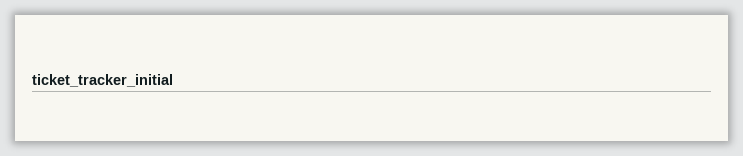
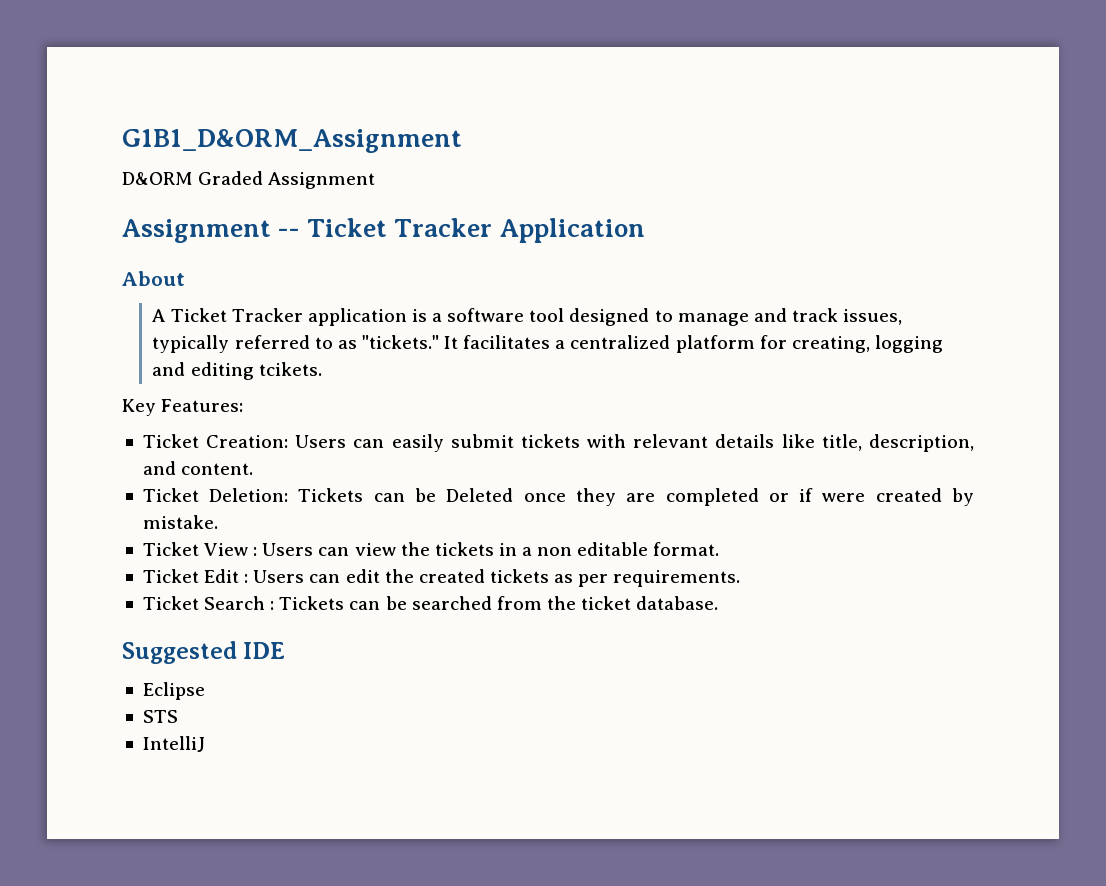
- ticket_tracker_initial
+ G1B1_D&ORM_Assignment
+ D&ORM Graded Assignment
+ Assignment -- Ticket Tracker Application
+ About
+ A Ticket Tracker application is a software tool designed to manage and track issues, typically referred to as "tickets." It facilitates a centralized platform for creating, logging and editing tcikets.
+ Key Features:
+ Ticket Creation: Users can easily submit tickets with relevant details like title, description, and content.
+ Ticket Deletion: Tickets can be Deleted once they are completed or if were created by mistake.
+ Ticket View : Users can view the tickets in a non editable format.
+ Ticket Edit : Users can edit the created tickets as per requirements.
+ Ticket Search : Tickets can be searched from the ticket database.
+ Suggested IDE
+ Eclipse
+ STS
+ IntelliJ

